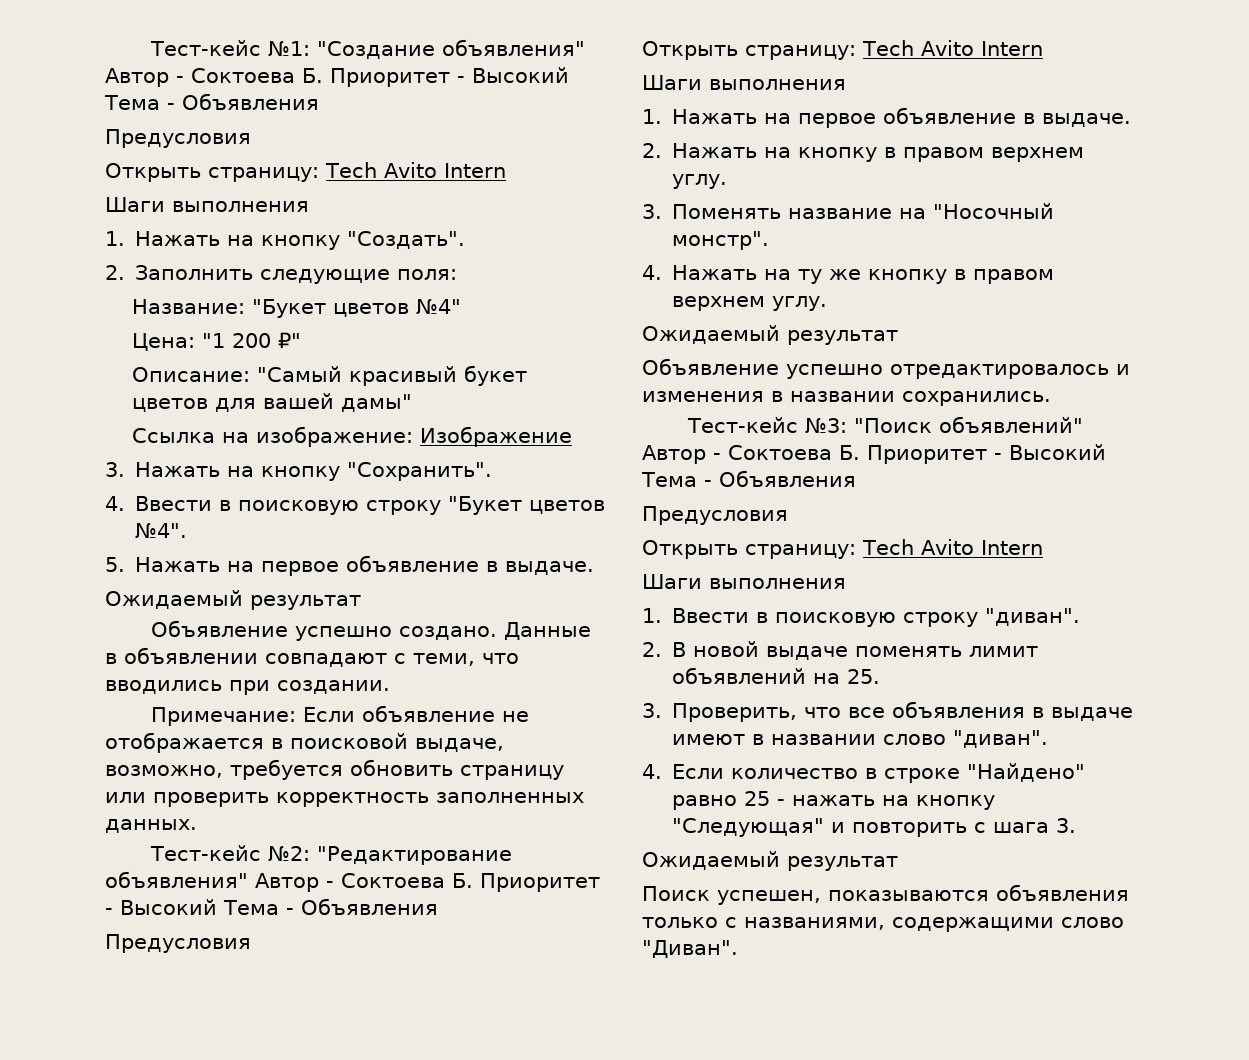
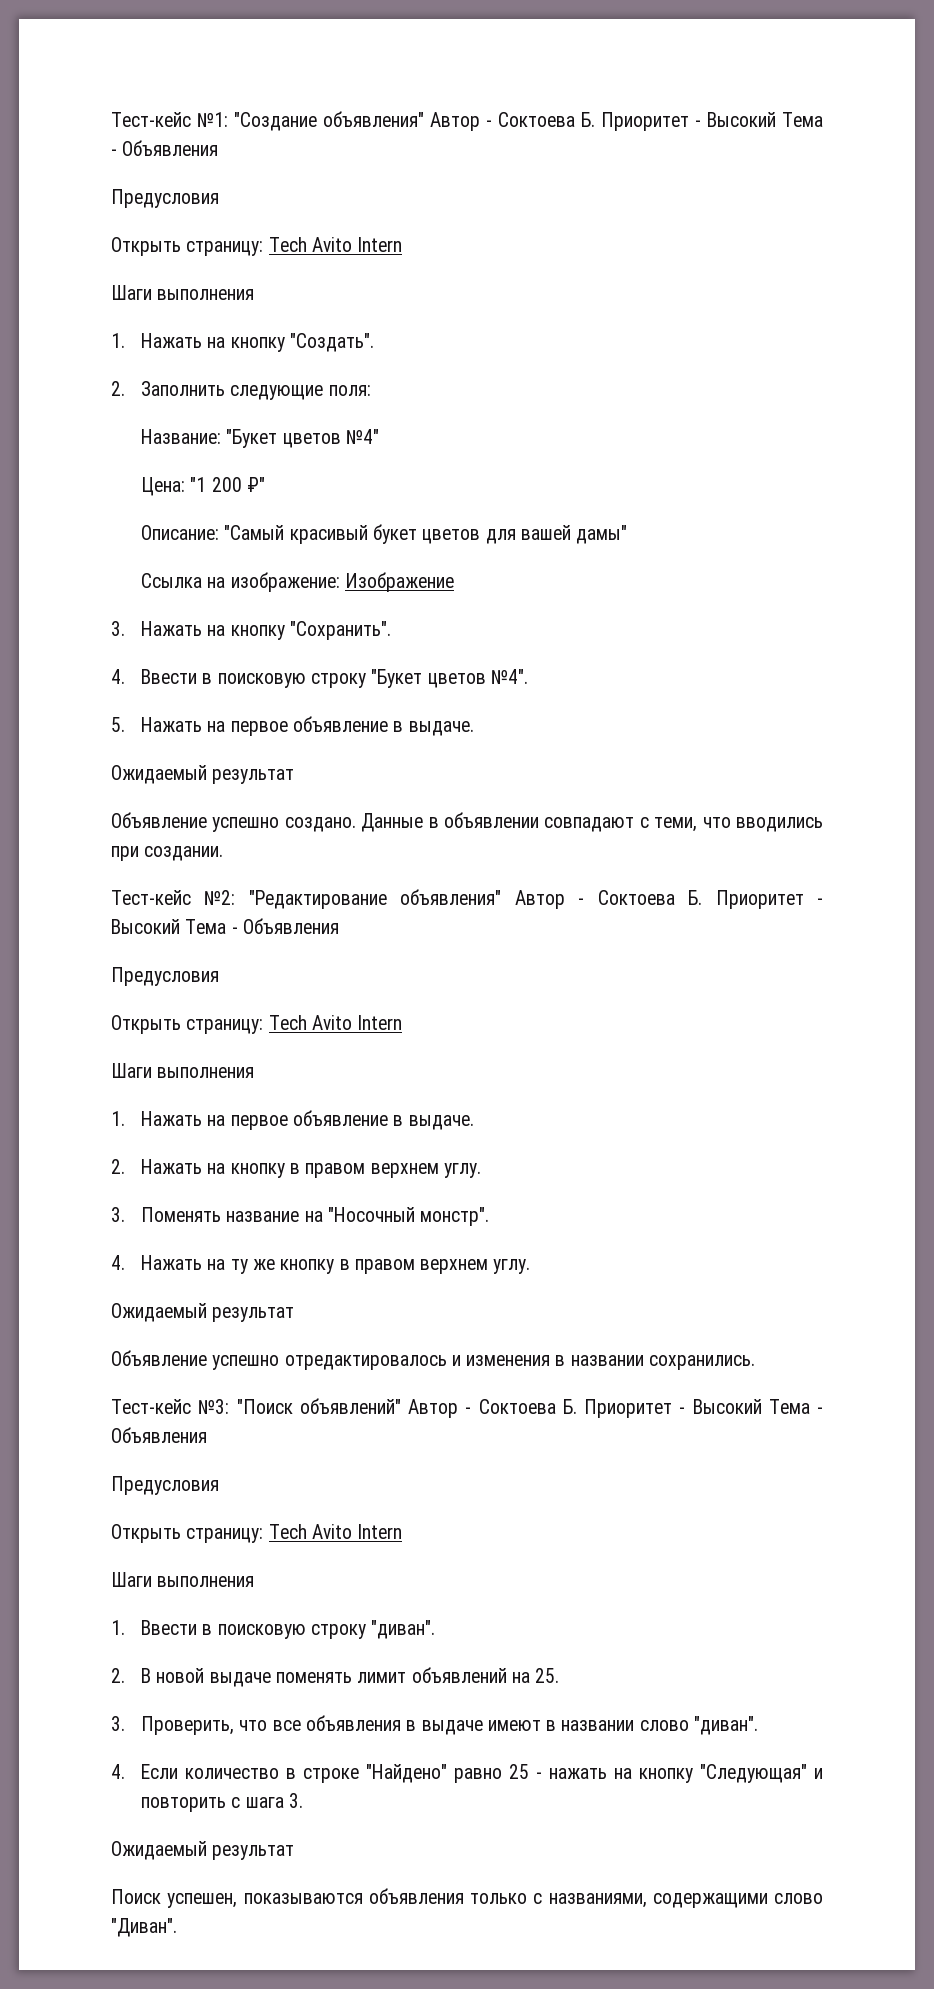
- Примечание: Если объявление не отображается в поисковой выдаче, возможно, требуется обновить страницу или проверить корректность заполненных данных.

